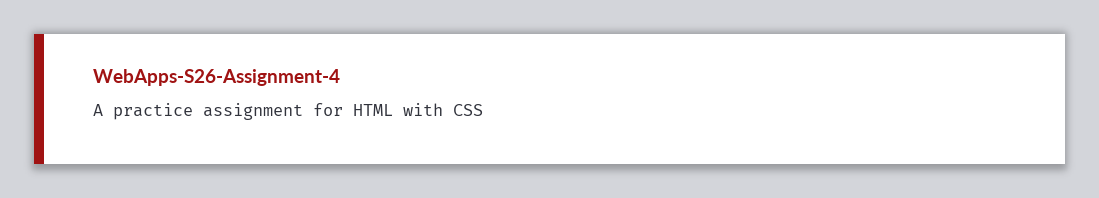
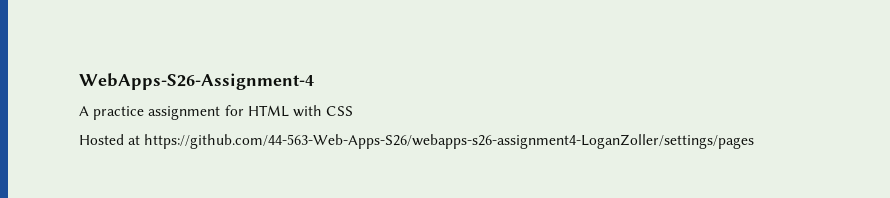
+ Hosted at https://github.com/44-563-Web-Apps-S26/webapps-s26-assignment4-LoganZoller/settings/pages

